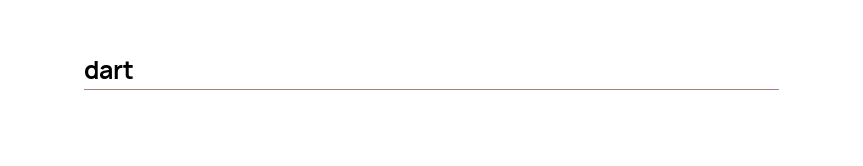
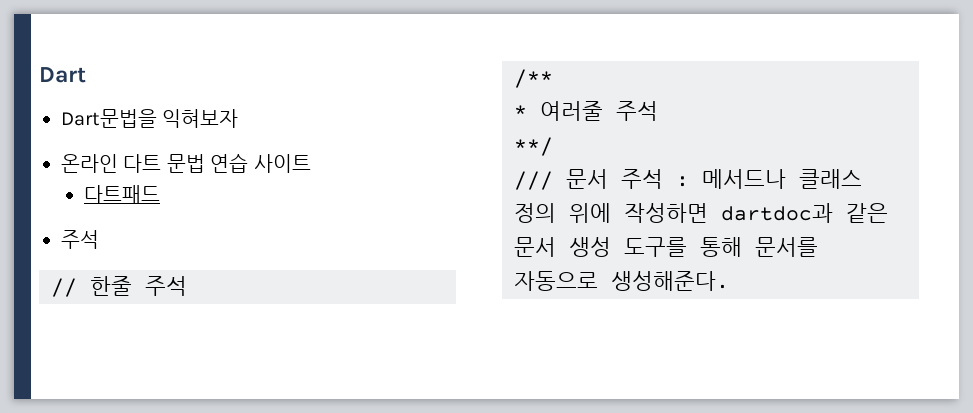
- dart
+ Dart
+ Dart문법을 익혀보자
+ 온라인 다트 문법 연습 사이트
+ 다트패드
+ 주석
+ // 한줄 주석
+ /**
+ * 여러줄 주석
+ **/
+ /// 문서 주석 : 메서드나 클래스 정의 위에 작성하면 dartdoc과 같은 문서 생성 도구를 통해 문서를 자동으로 생성해준다.

